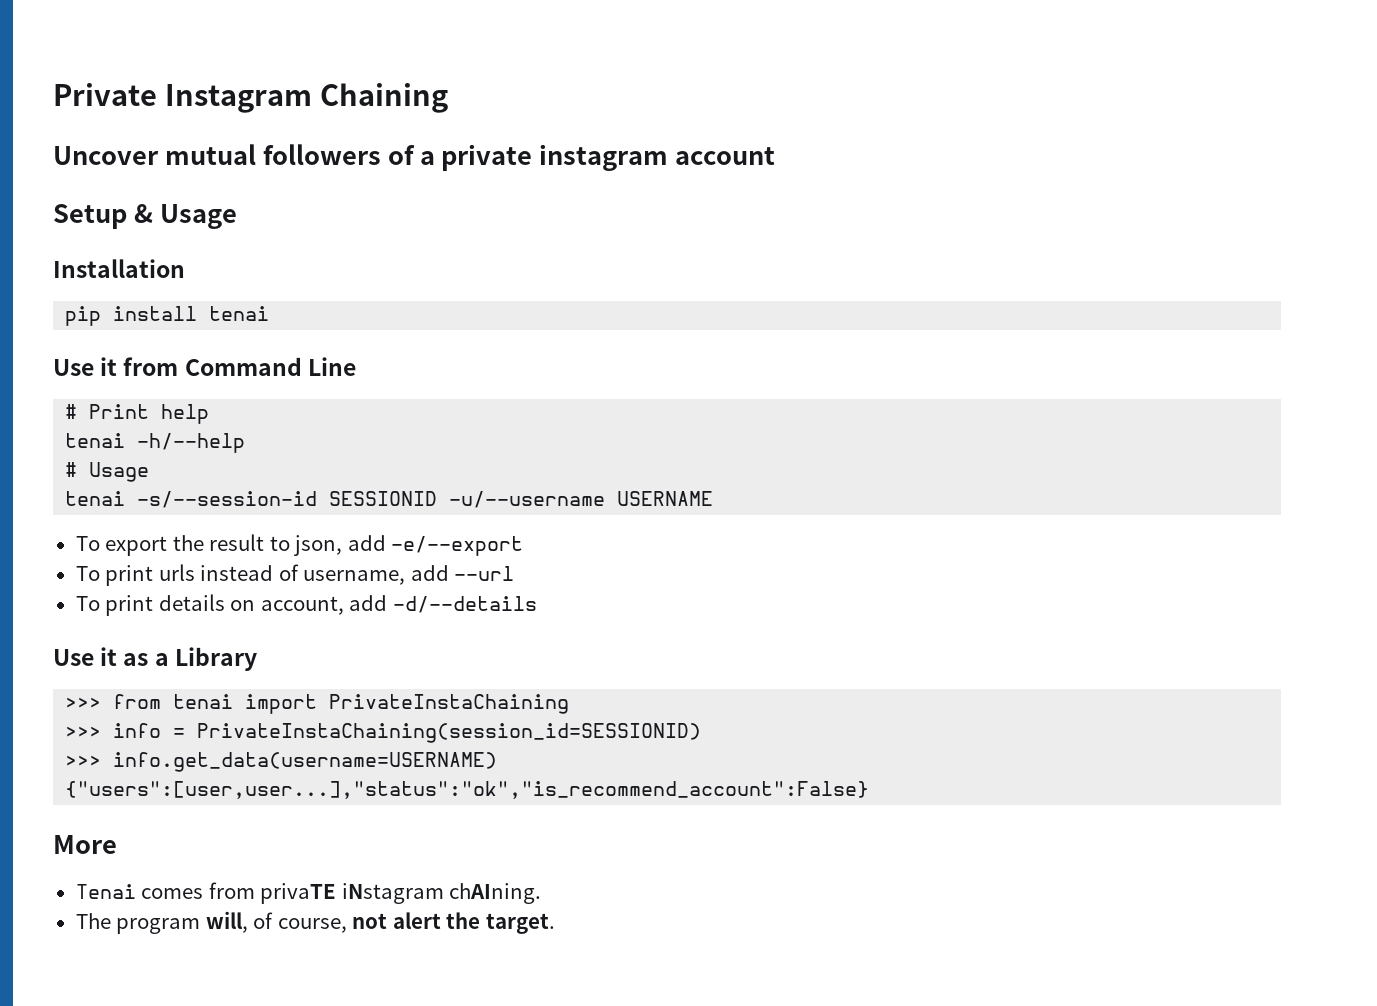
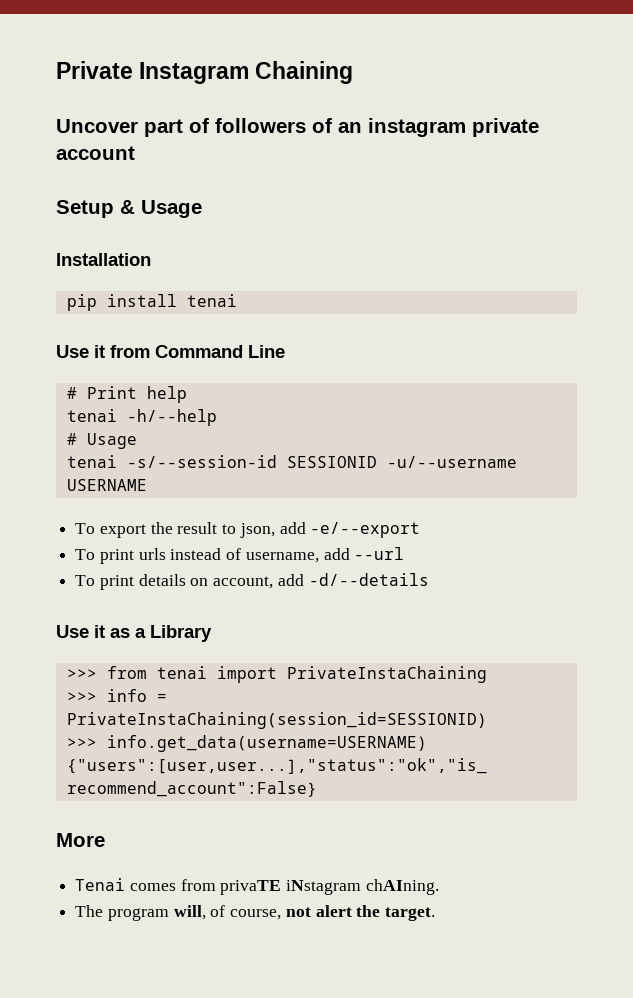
- Uncover mutual followers of a private instagram account
+ Uncover part of followers of an instagram private account

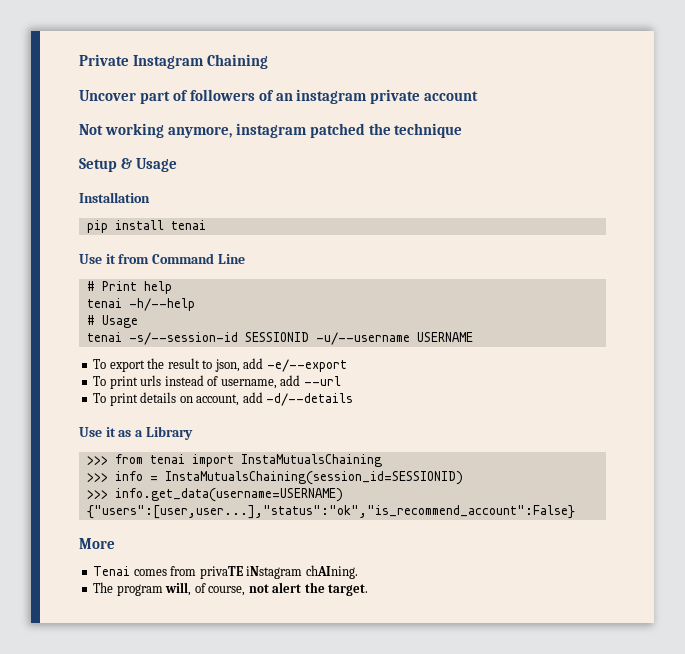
+ Not working anymore, instagram patched the technique
- >>> from tenai import PrivateInstaChaining
+ >>> from tenai import InstaMutualsChaining
- >>> info = PrivateInstaChaining(session_id=SESSIONID)
+ >>> info = InstaMutualsChaining(session_id=SESSIONID)

